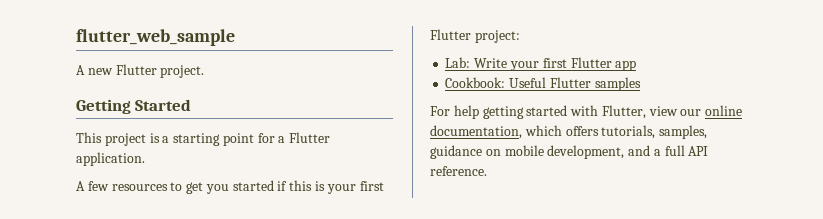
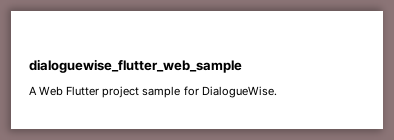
- flutter_web_sample
- A new Flutter project.
- Getting Started
- This project is a starting point for a Flutter application.
- A few resources to get you started if this is your first Flutter project:
- Lab: Write your first Flutter app
- Cookbook: Useful Flutter samples
- For help getting started with Flutter, view our online documentation, which offers tutorials, samples, guidance on mobile development, and a full API reference.
+ dialoguewise_flutter_web_sample
+ A Web Flutter project sample for DialogueWise.

